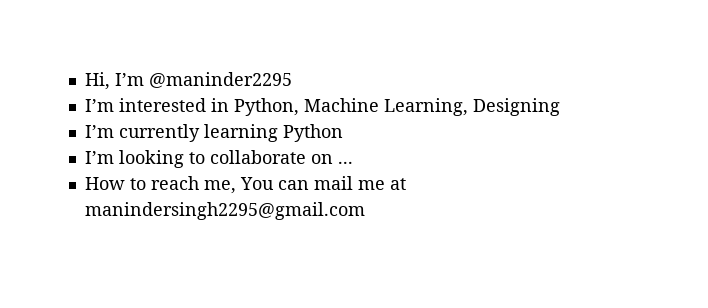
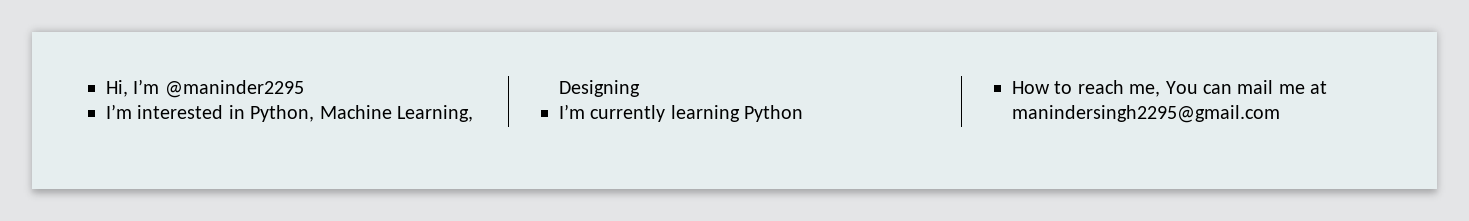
- I’m looking to collaborate on ...

